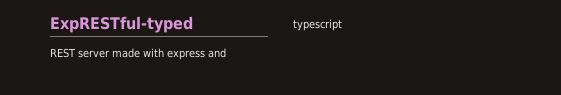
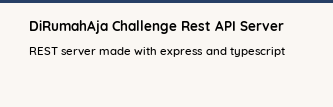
- ExpRESTful-typed
+ DiRumahAja Challenge Rest API Server

